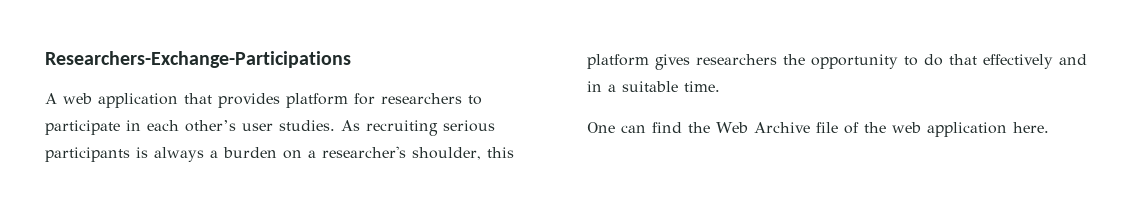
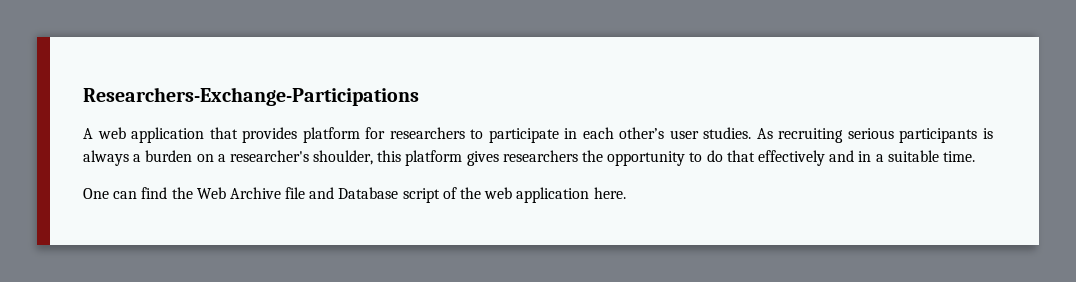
- One can find the Web Archive file of the web application here.
+ One can find the Web Archive file and Database script of the web application here.

